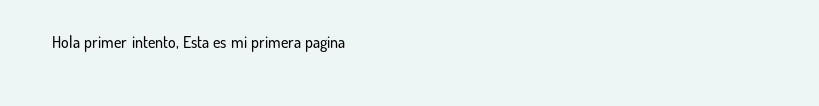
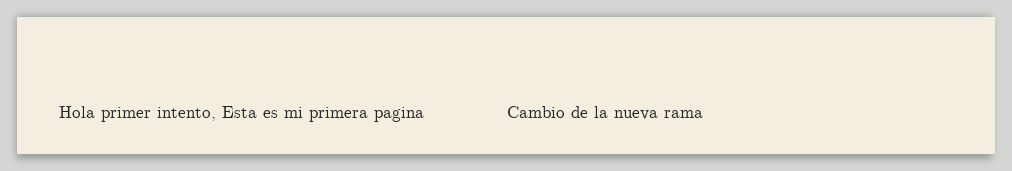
- Hola primer intento, Esta es mi primera pagina
+ Hola primer intento, Esta es mi primera pagina Cambio de la nueva rama

